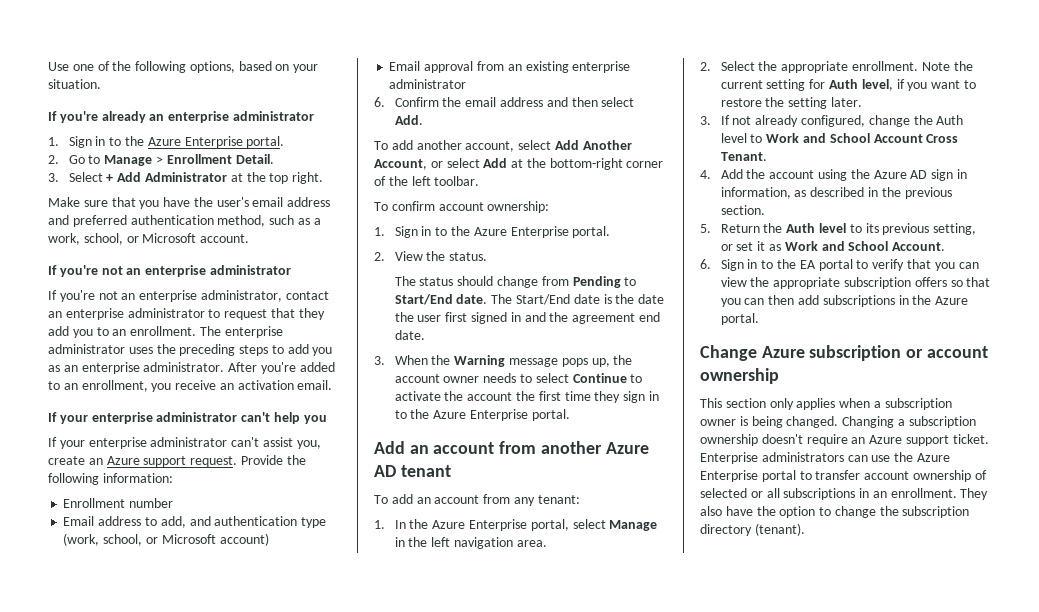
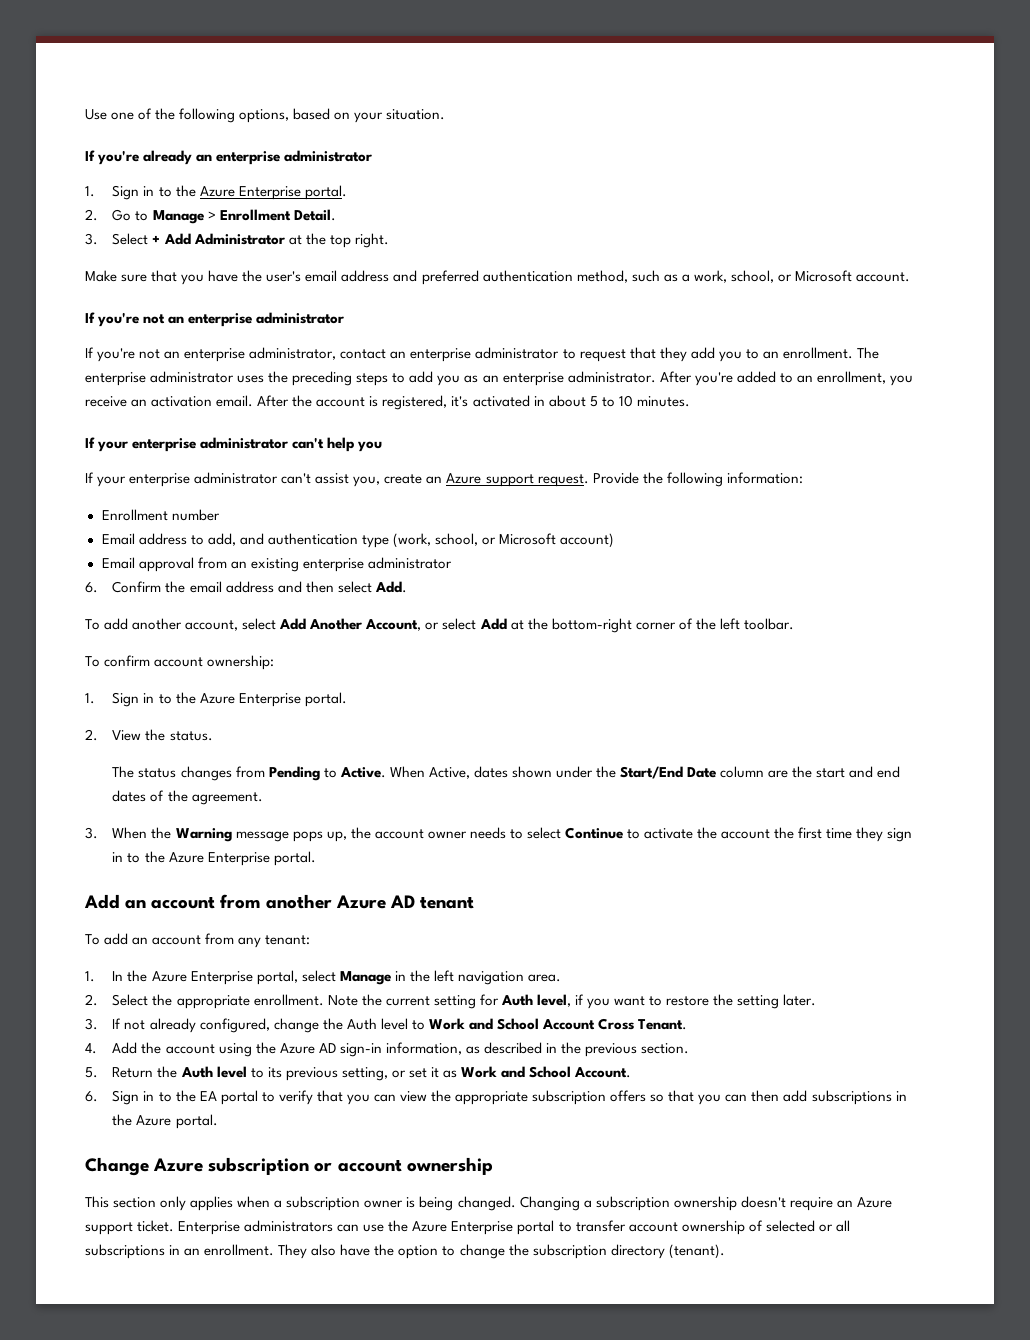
+ After the account is registered, it's activated in about 5 to 10 minutes.
- The status should change from Pending to Start/End date. The Start/End date is the date the user first signed in and the agreement end date.
+ The status changes from Pending to Active. When Active, dates shown under the Start/End Date column are the start and end dates of the agreement.
- 4. Add the account using the Azure AD sign in information, as described in the previous section.
+ 4. Add the account using the Azure AD sign-in information, as described in the previous section.

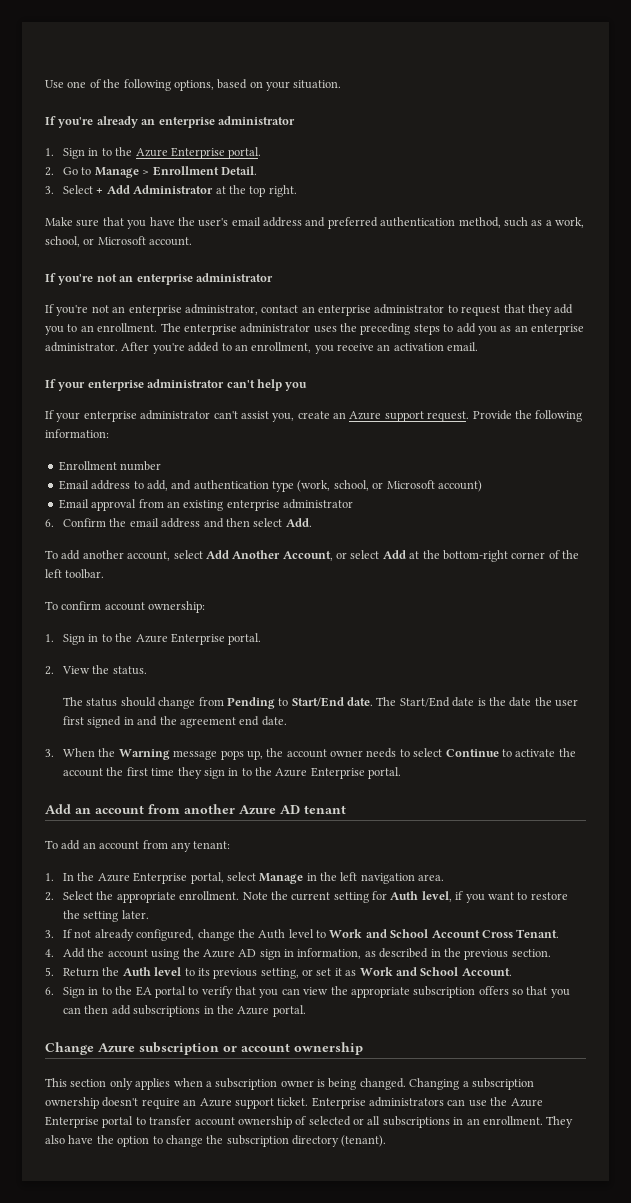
- After the account is registered, it's activated in about 5 to 10 minutes.
- The status changes from Pending to Active. When Active, dates shown under the Start/End Date column are the start and end dates of the agreement.
+ The status should change from Pending to Start/End date. The Start/End date is the date the user first signed in and the agreement end date.
- 4. Add the account using the Azure AD sign-in information, as described in the previous section.
+ 4. Add the account using the Azure AD sign in information, as described in the previous section.

